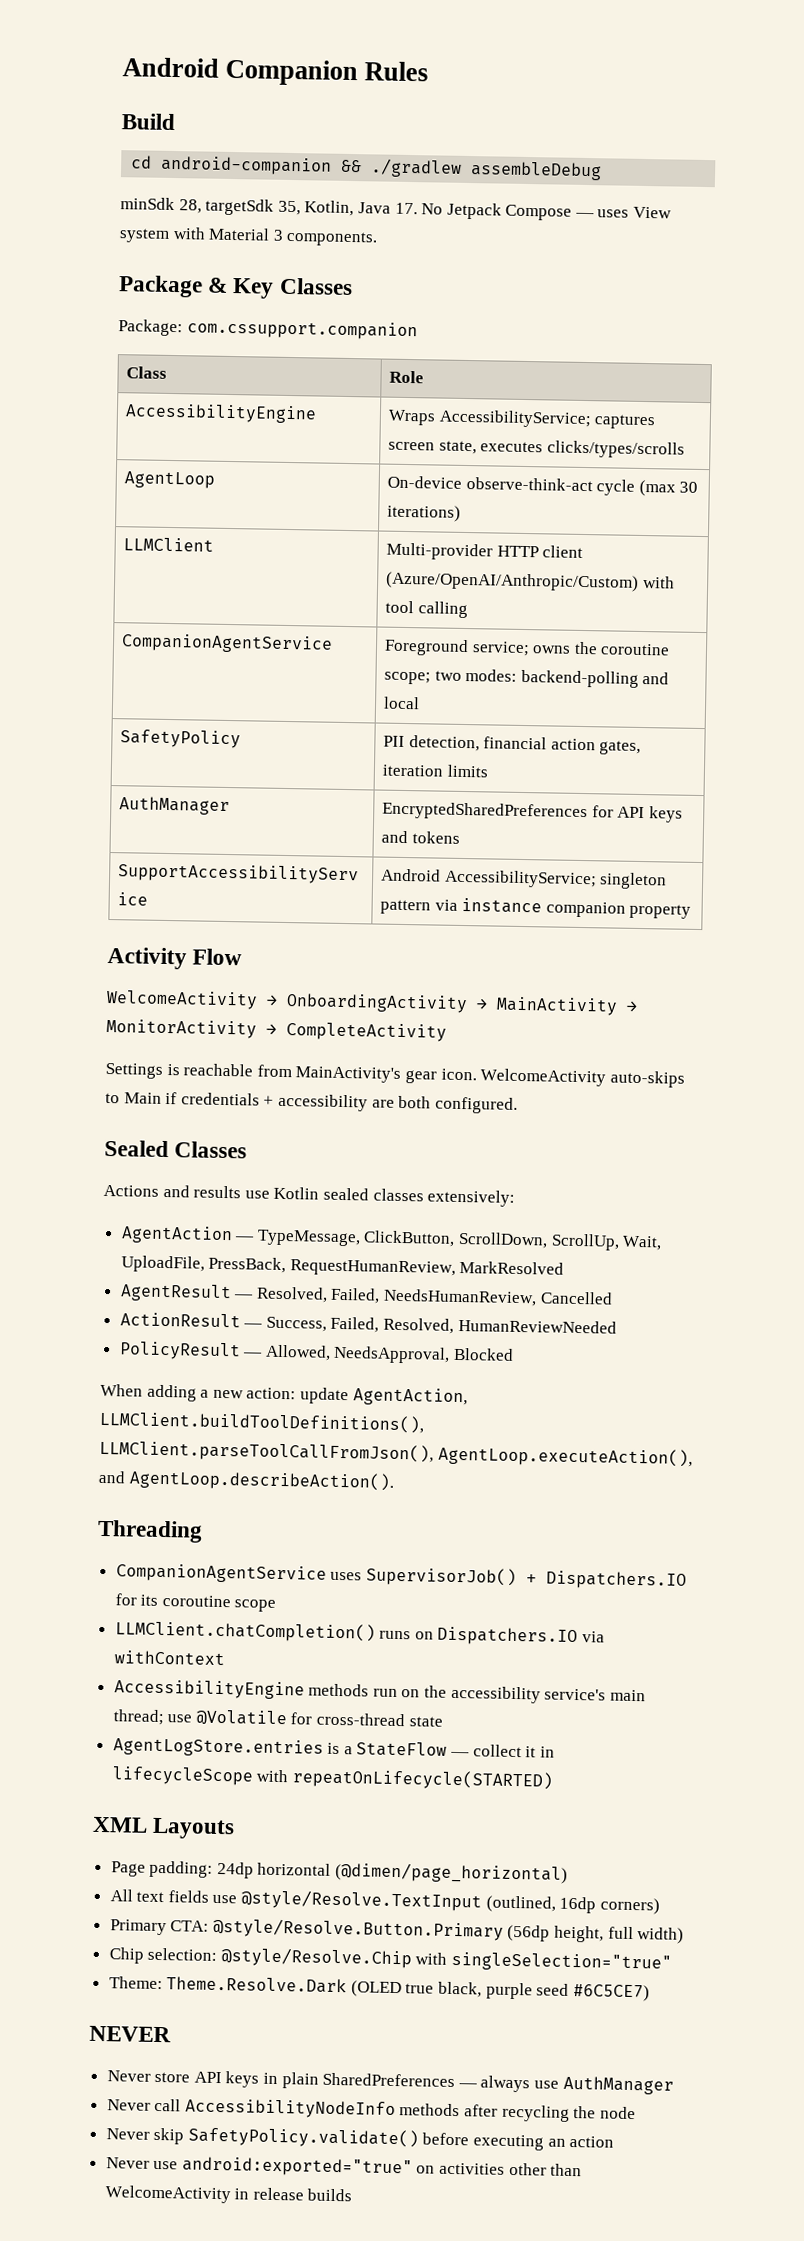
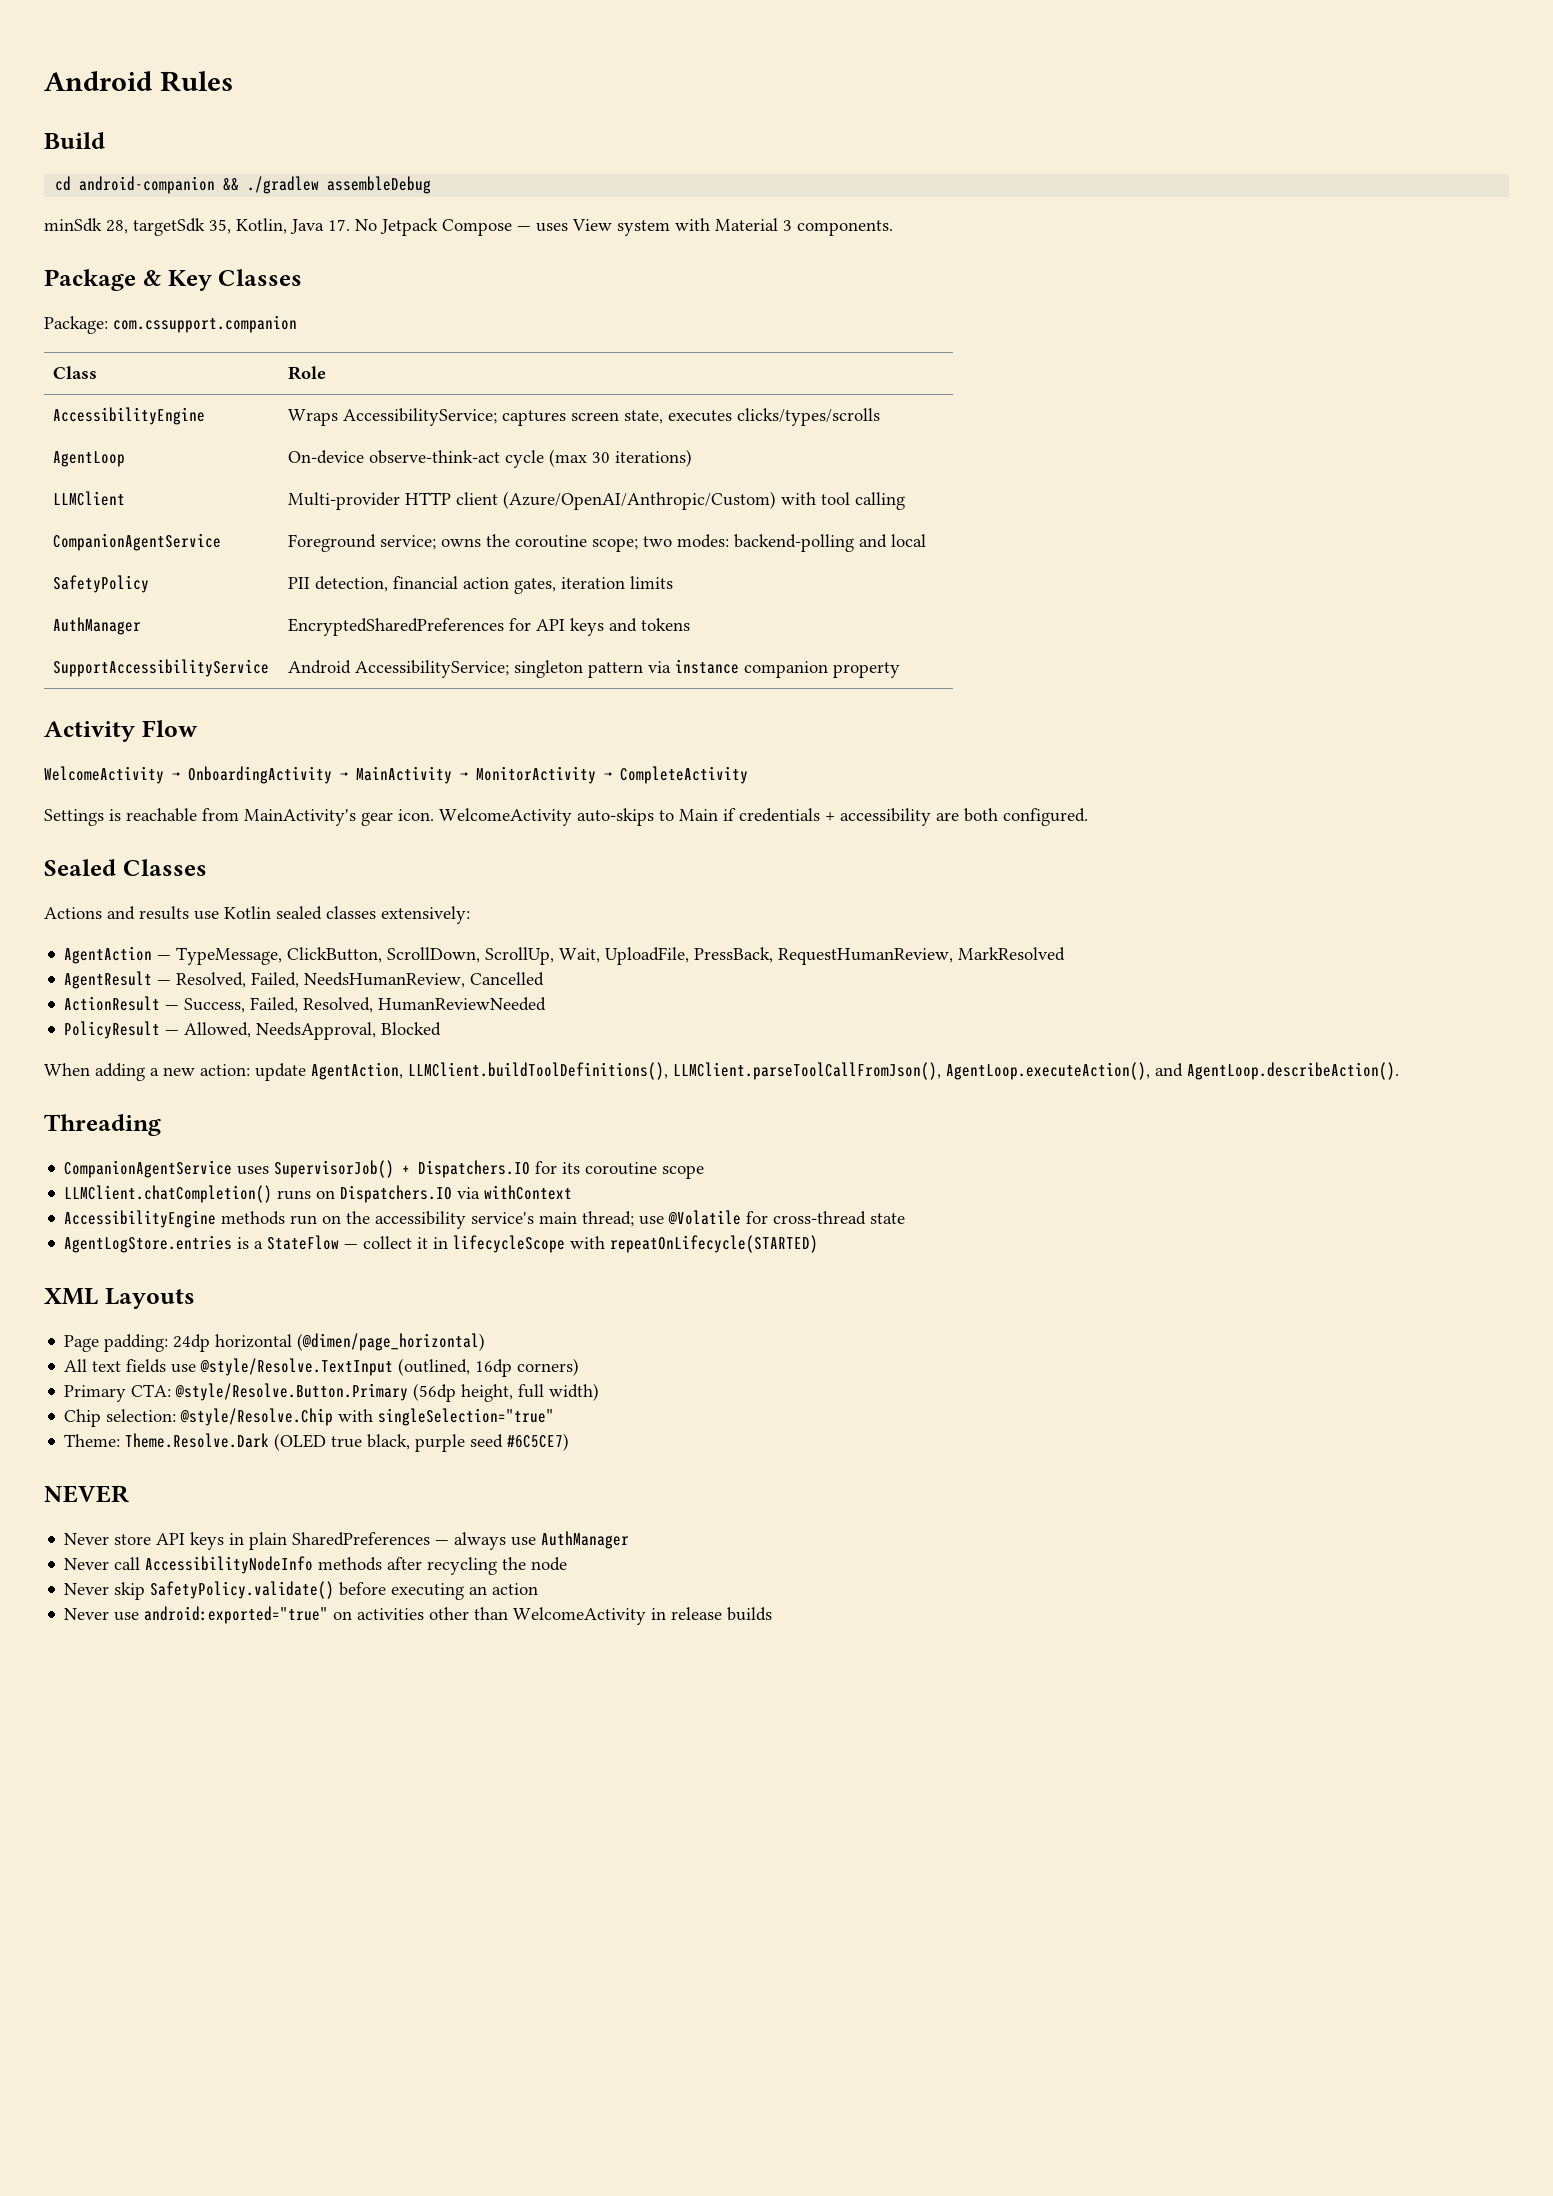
- Android Companion Rules
+ Android Rules

